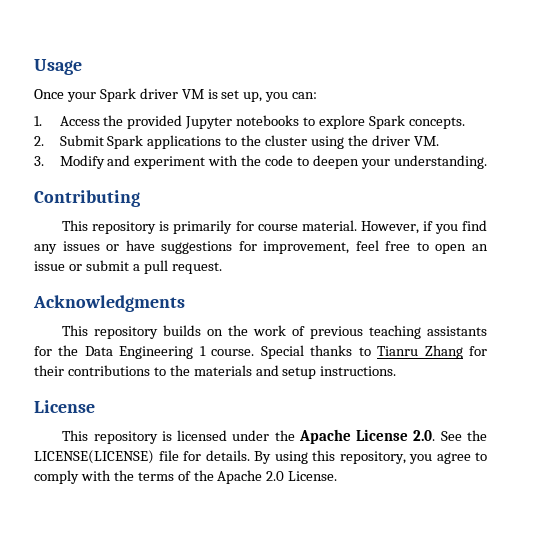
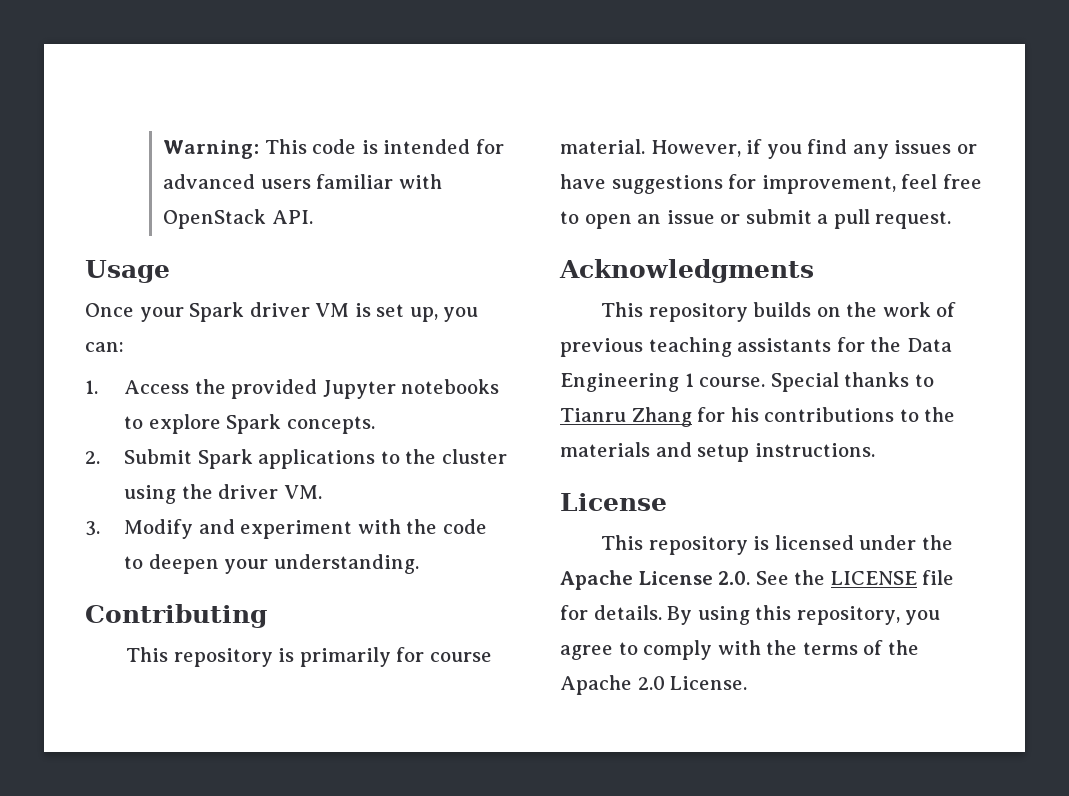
+ Warning: This code is intended for advanced users familiar with OpenStack API.
- Special thanks to Tianru Zhang for their contributions to the materials and setup instructions.
+ Special thanks to Tianru Zhang for his contributions to the materials and setup instructions.
- This repository is licensed under the Apache License 2.0. See the LICENSE(LICENSE) file for details.
+ This repository is licensed under the Apache License 2.0. See the LICENSE file for details.

